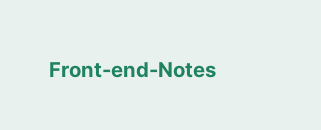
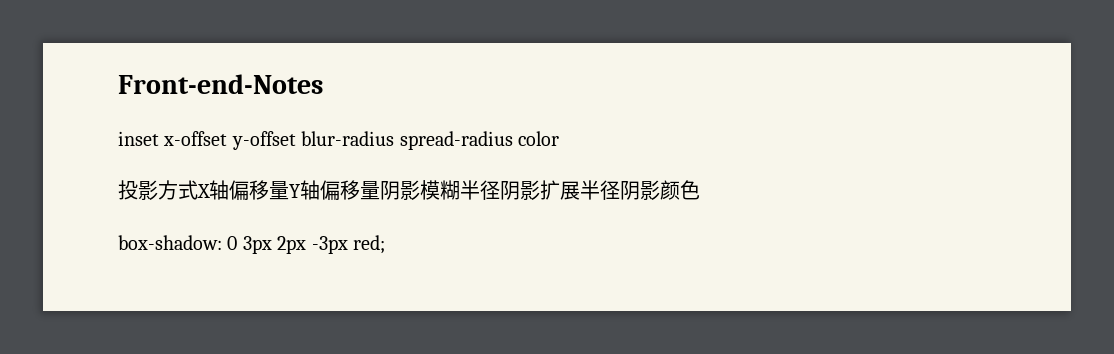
+ inset x-offset y-offset blur-radius spread-radius color
+ 投影方式X轴偏移量Y轴偏移量阴影模糊半径阴影扩展半径阴影颜色
+ box-shadow: 0 3px 2px -3px red;

